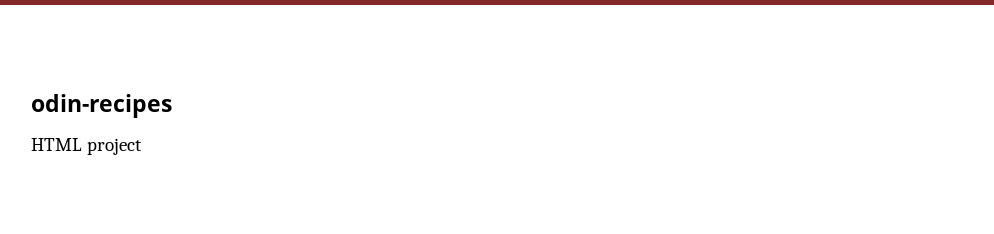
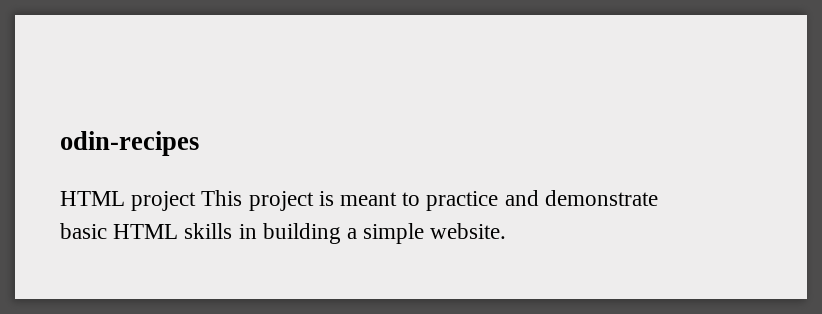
- HTML project
+ HTML project This project is meant to practice and demonstrate basic HTML skills in building a simple website.

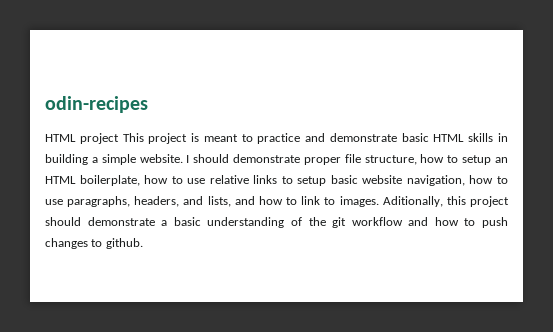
+ I should demonstrate proper file structure, how to setup an HTML boilerplate, how to use relative links to setup basic website navigation, how to use paragraphs, headers, and lists, and how to link to images. Aditionally, this project should demonstrate a basic understanding of the git workflow and how to push changes to github.

